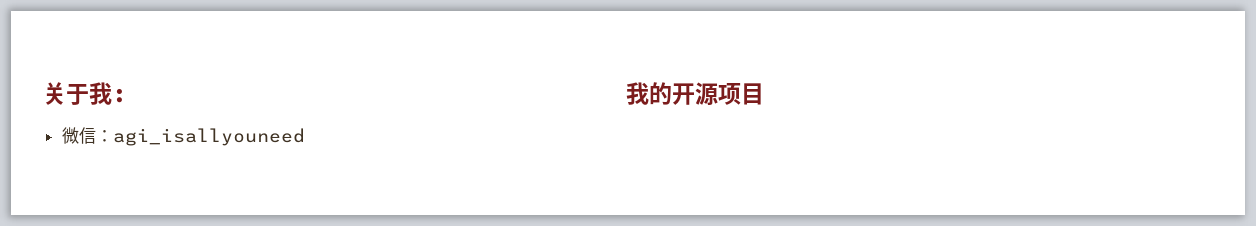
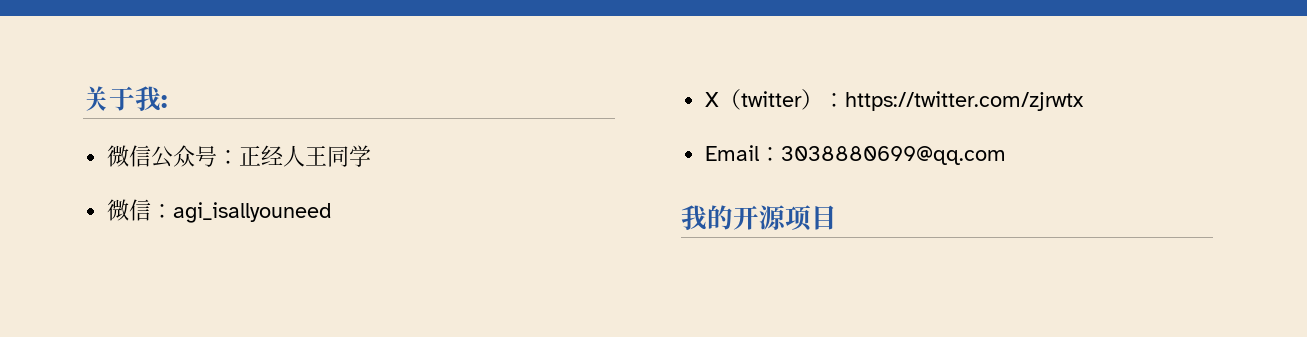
+ 微信公众号：正经人王同学
  微信：agi_isallyouneed
+ X（twitter）：https://twitter.com/zjrwtx
+ Email：3038880699@qq.com

